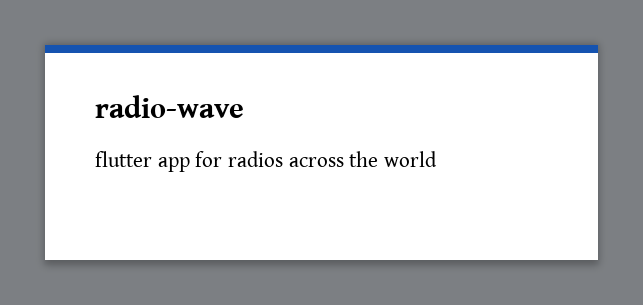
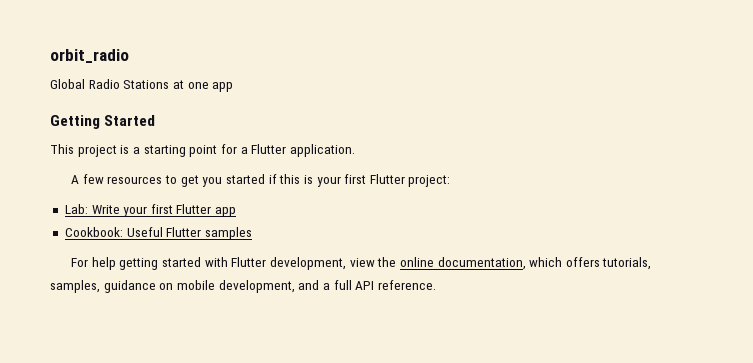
- radio-wave
- flutter app for radios across the world
+ orbit_radio
+ Global Radio Stations at one app
+ Getting Started
+ This project is a starting point for a Flutter application.
+ A few resources to get you started if this is your first Flutter project:
+ Lab: Write your first Flutter app
+ Cookbook: Useful Flutter samples
+ For help getting started with Flutter development, view the online documentation, which offers tutorials, samples, guidance on mobile development, and a full API reference.

